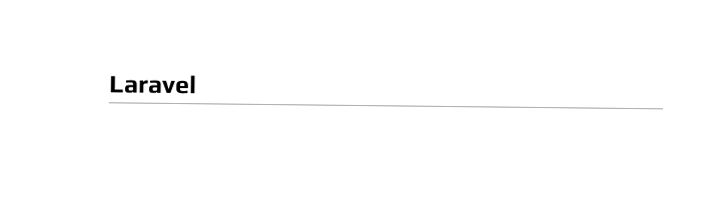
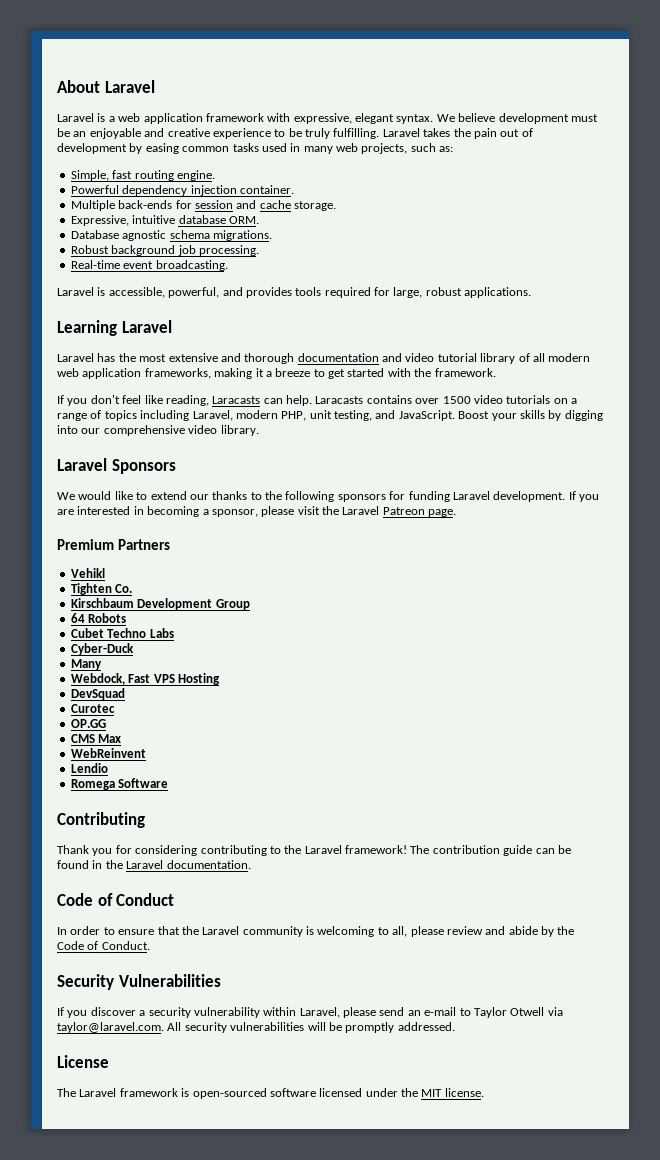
- Laravel
+ About Laravel
+ Laravel is a web application framework with expressive, elegant syntax. We believe development must be an enjoyable and creative experience to be truly fulfilling. Laravel takes the pain out of development by easing common tasks used in many web projects, such as:
+ Simple, fast routing engine.
+ Powerful dependency injection container.
+ Multiple back-ends for session and cache storage.
+ Expressive, intuitive database ORM.
+ Database agnostic schema migrations.
+ Robust background job processing.
+ Real-time event broadcasting.
+ Laravel is accessible, powerful, and provides tools required for large, robust applications.
+ Learning Laravel
+ Laravel has the most extensive and thorough documentation and video tutorial library of all modern web application frameworks, making it a breeze to get started with the framework.
+ If you don't feel like reading, Laracasts can help. Laracasts contains over 1500 video tutorials on a range of topics including Laravel, modern PHP, unit testing, and JavaScript. Boost your skills by digging into our comprehensive video library.
+ Laravel Sponsors
+ We would like to extend our thanks to the following sponsors for funding Laravel development. If you are interested in becoming a sponsor, please visit the Laravel Patreon page.
+ Premium Partners
+ Vehikl
+ Tighten Co.
+ Kirschbaum Development Group
+ 64 Robots
+ Cubet Techno Labs
+ Cyber-Duck
+ Many
+ Webdock, Fast VPS Hosting
+ DevSquad
+ Curotec
+ OP.GG
+ CMS Max
+ WebReinvent
+ Lendio
+ Romega Software
+ Contributing
+ Thank you for considering contributing to the Laravel framework! The contribution guide can be found in the Laravel documentation.
+ Code of Conduct
+ In order to ensure that the Laravel community is welcoming to all, please review and abide by the Code of Conduct.
+ Security Vulnerabilities
+ If you discover a security vulnerability within Laravel, please send an e-mail to Taylor Otwell via taylor@laravel.com. All security vulnerabilities will be promptly addressed.
+ License
+ The Laravel framework is open-sourced software licensed under the MIT license.

